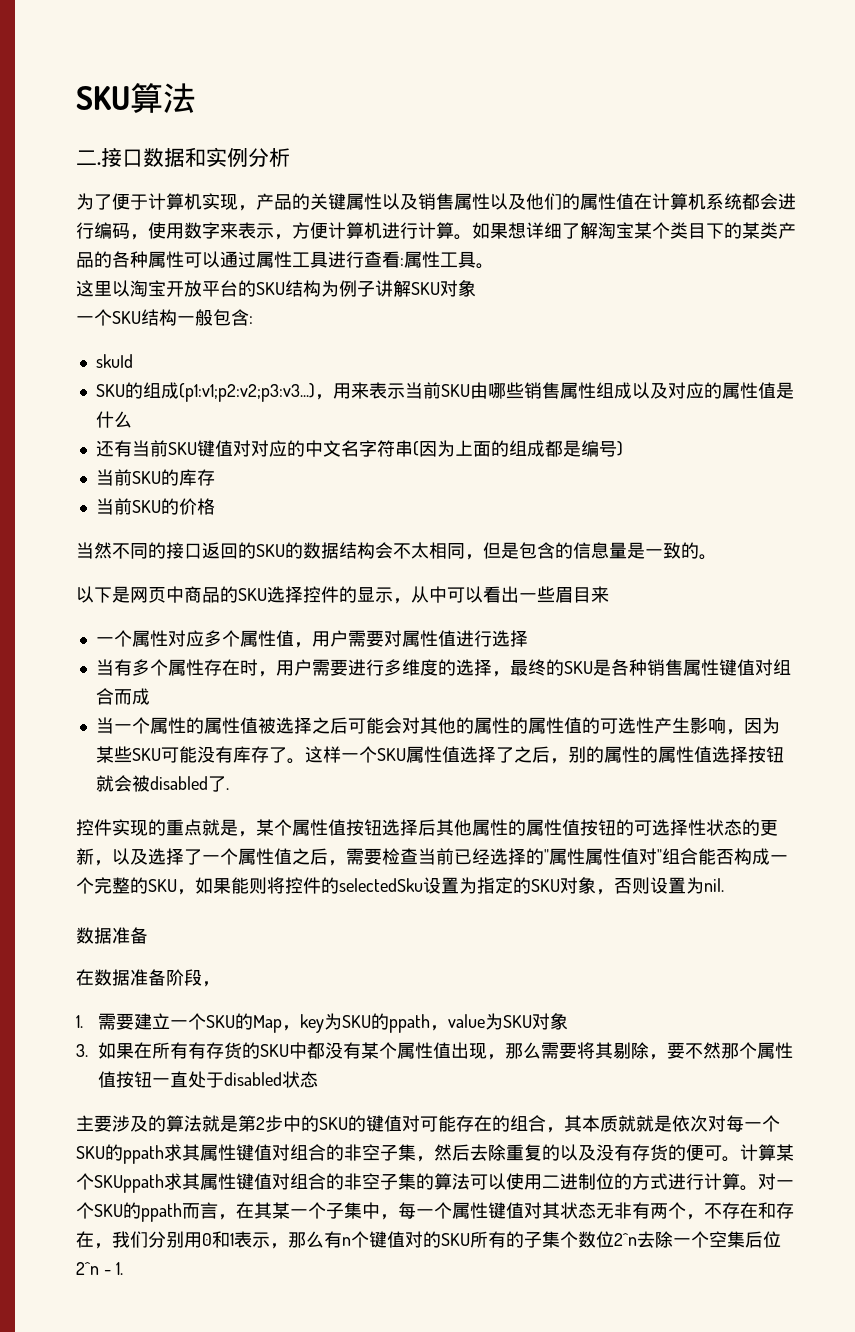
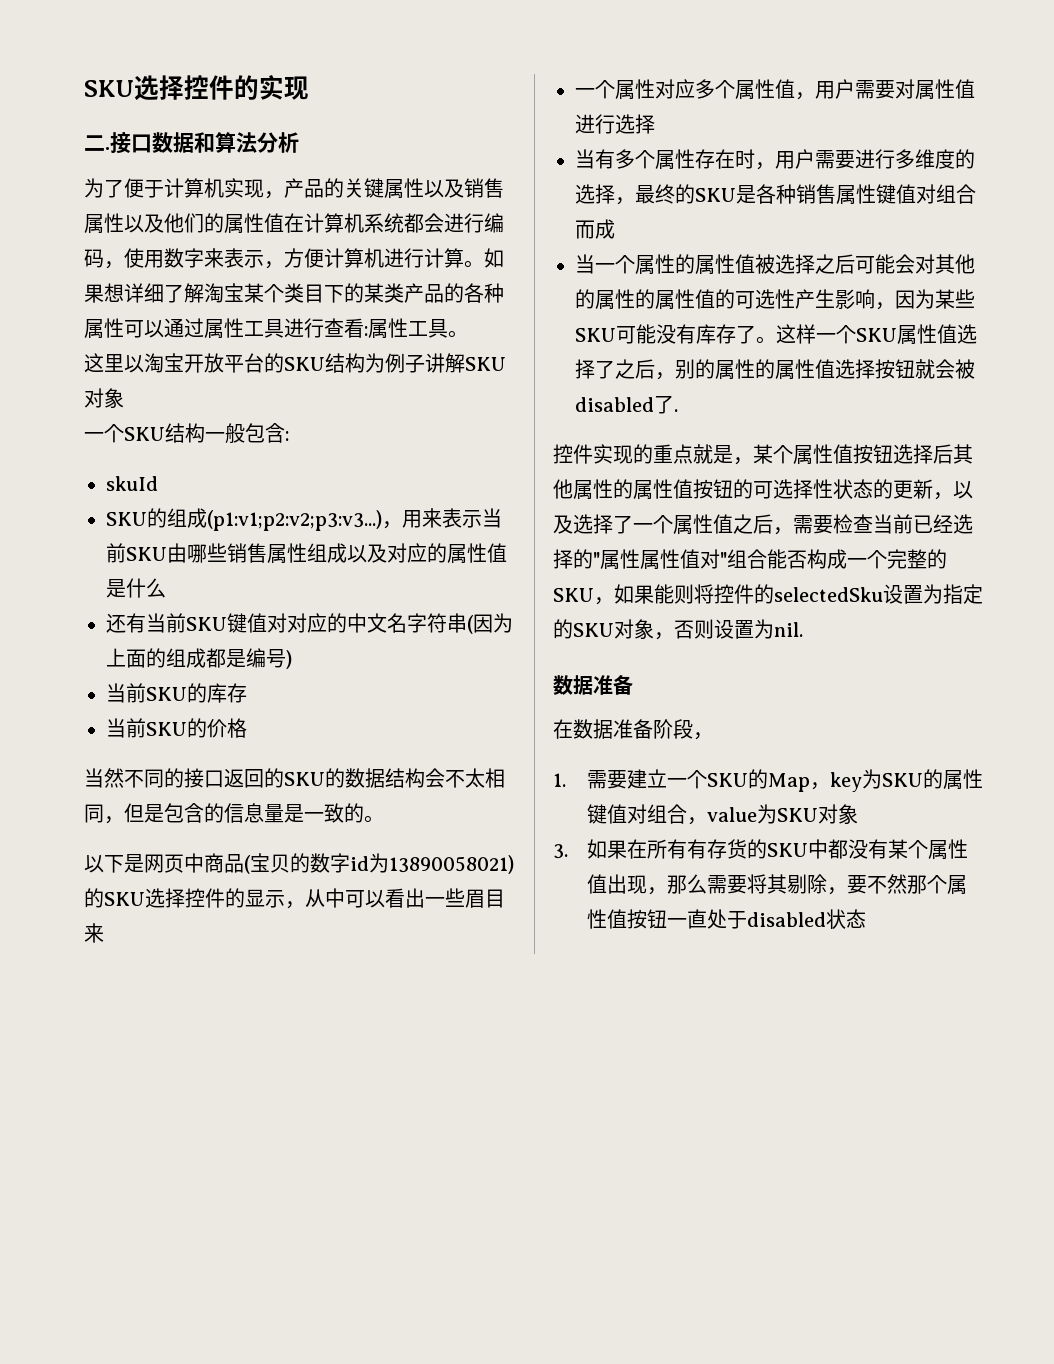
- SKU算法
+ SKU选择控件的实现
- 接口数据和实例分析
+ 接口数据和算法分析
- 以下是网页中商品的SKU选择控件的显示，从中可以看出一些眉目来
+ 以下是网页中商品(宝贝的数字id为13890058021)的SKU选择控件的显示，从中可以看出一些眉目来
- 1.需要建立一个SKU的Map，key为SKU的ppath，value为SKU对象
+ 1.需要建立一个SKU的Map，key为SKU的属性键值对组合，value为SKU对象
- 主要涉及的算法就是第2步中的SKU的键值对可能存在的组合，其本质就就是依次对每一个SKU的ppath求其属性键值对组合的非空子集，然后去除重复的以及没有存货的便可。计算某个SKUppath求其属性键值对组合的非空子集的算法可以使用二进制位的方式进行计算。对一个SKU的ppath而言，在其某一个子集中，每一个属性键值对其状态无非有两个，不存在和存在，我们分别用0和1表示，那么有n个键值对的SKU所有的子集个数位2^n去除一个空集后位2^n - 1.

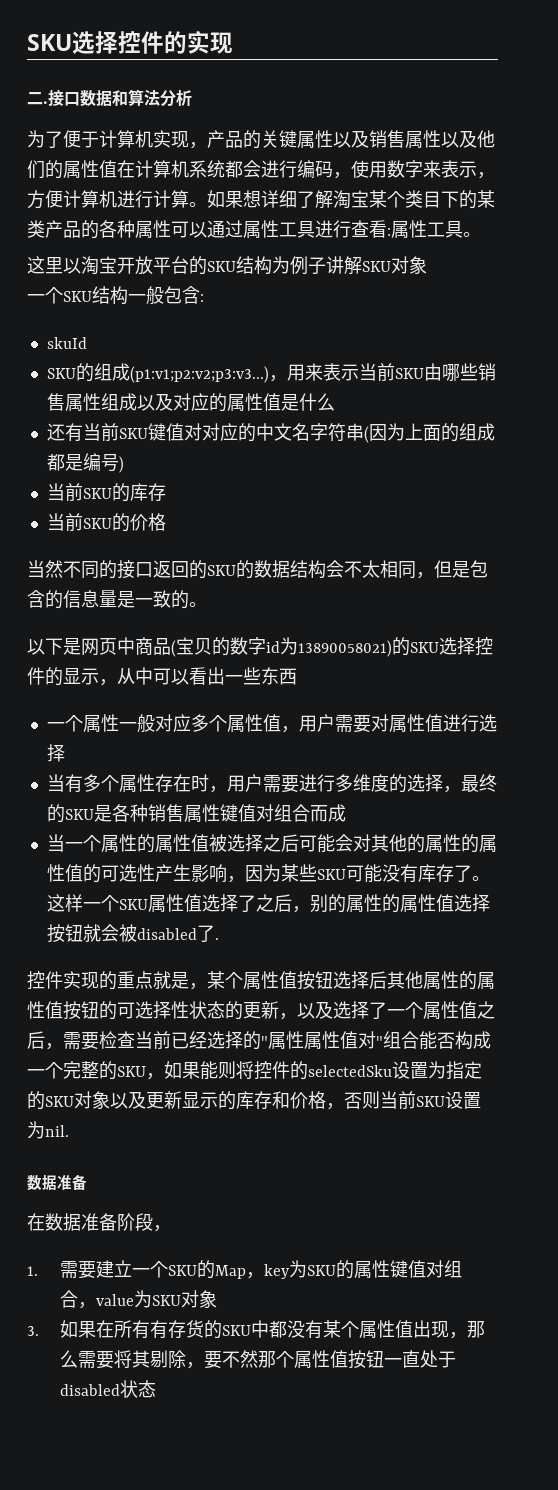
- 以下是网页中商品(宝贝的数字id为13890058021)的SKU选择控件的显示，从中可以看出一些眉目来
- 一个属性对应多个属性值，用户需要对属性值进行选择
+ 以下是网页中商品(宝贝的数字id为13890058021)的SKU选择控件的显示，从中可以看出一些东西
+ 一个属性一般对应多个属性值，用户需要对属性值进行选择
- 控件实现的重点就是，某个属性值按钮选择后其他属性的属性值按钮的可选择性状态的更新，以及选择了一个属性值之后，需要检查当前已经选择的"属性属性值对"组合能否构成一个完整的SKU，如果能则将控件的selectedSku设置为指定的SKU对象，否则设置为nil.
+ 控件实现的重点就是，某个属性值按钮选择后其他属性的属性值按钮的可选择性状态的更新，以及选择了一个属性值之后，需要检查当前已经选择的"属性属性值对"组合能否构成一个完整的SKU，如果能则将控件的selectedSku设置为指定的SKU对象以及更新显示的库存和价格，否则当前SKU设置为nil.

